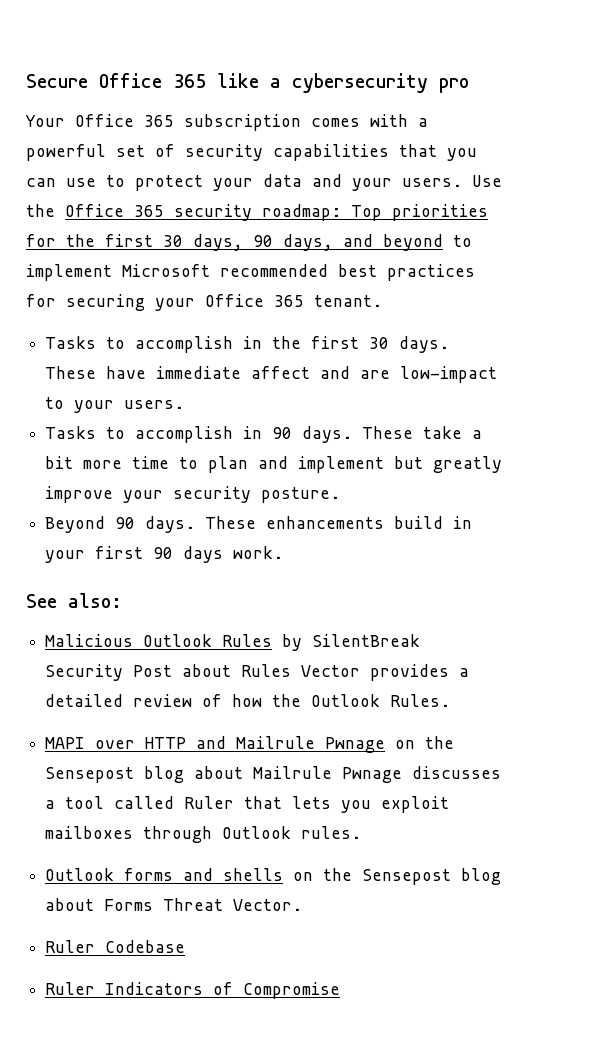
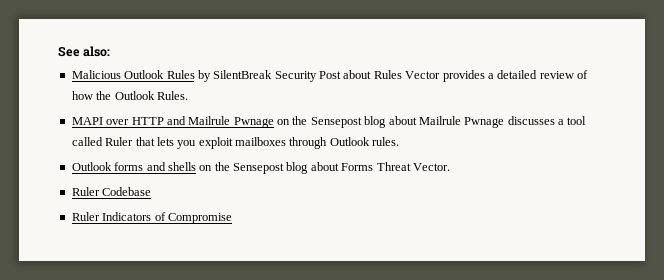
- Secure Office 365 like a cybersecurity pro
- Your Office 365 subscription comes with a powerful set of security capabilities that you can use to protect your data and your users. Use the Office 365 security roadmap: Top priorities for the first 30 days, 90 days, and beyond to implement Microsoft recommended best practices for securing your Office 365 tenant.
- Tasks to accomplish in the first 30 days. These have immediate affect and are low-impact to your users.
- Tasks to accomplish in 90 days. These take a bit more time to plan and implement but greatly improve your security posture.
- Beyond 90 days. These enhancements build in your first 90 days work.

